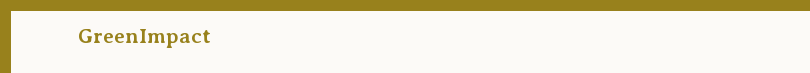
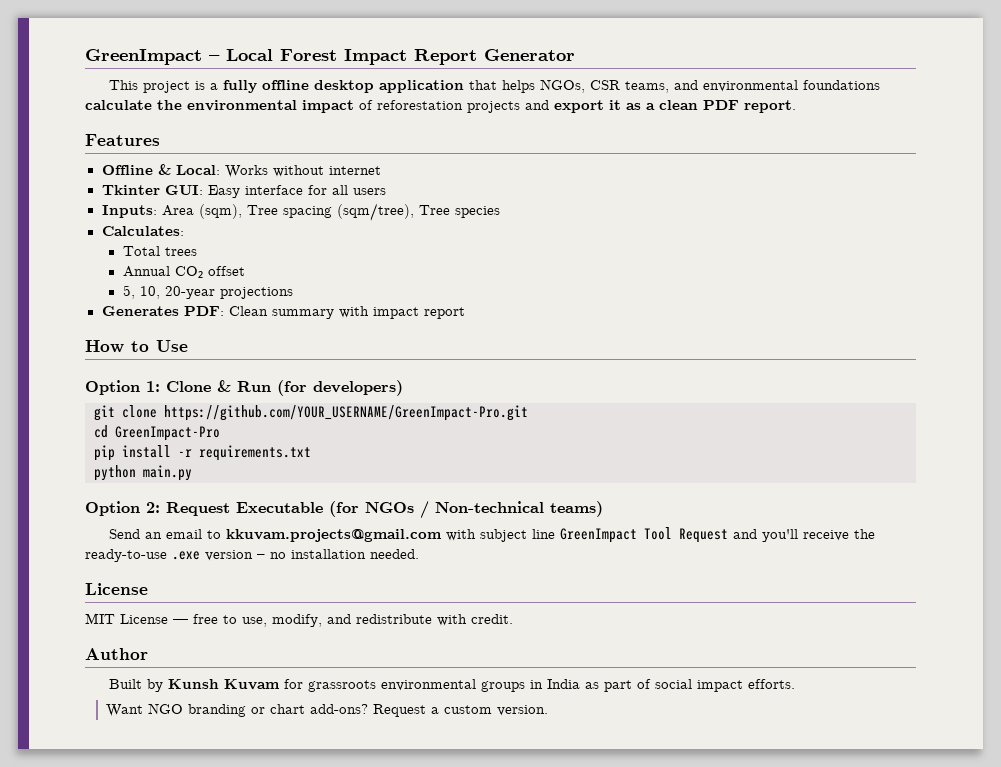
- GreenImpact
+ GreenImpact – Local Forest Impact Report Generator
+ This project is a fully offline desktop application that helps NGOs, CSR teams, and environmental foundations calculate the environmental impact of reforestation projects and export it as a clean PDF report.
+ Features
+ Offline & Local: Works without internet
+ Tkinter GUI: Easy interface for all users
+ Inputs: Area (sqm), Tree spacing (sqm/tree), Tree species
+ Calculates:
+ Total trees
+ Annual CO₂ offset
+ 5, 10, 20-year projections
+ Generates PDF: Clean summary with impact report
+ How to Use
+ Option 1: Clone & Run (for developers)
+ git clone https://github.com/YOUR_USERNAME/GreenImpact-Pro.git
+ cd GreenImpact-Pro
+ pip install -r requirements.txt
+ python main.py
+ Option 2: Request Executable (for NGOs / Non-technical teams)
+ Send an email to kkuvam.projects@gmail.com with subject line GreenImpact Tool Request and you'll receive the ready-to-use .exe version – no installation needed.
+ License
+ MIT License — free to use, modify, and redistribute with credit.
+ Author
+ Built by Kunsh Kuvam for grassroots environmental groups in India as part of social impact efforts.
+ Want NGO branding or chart add-ons? Request a custom version.

